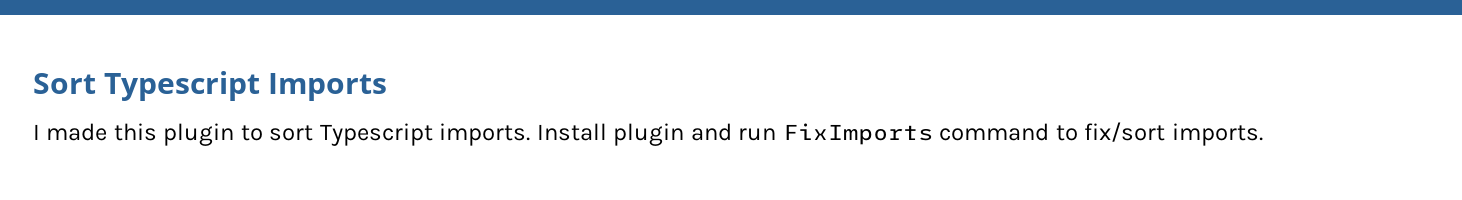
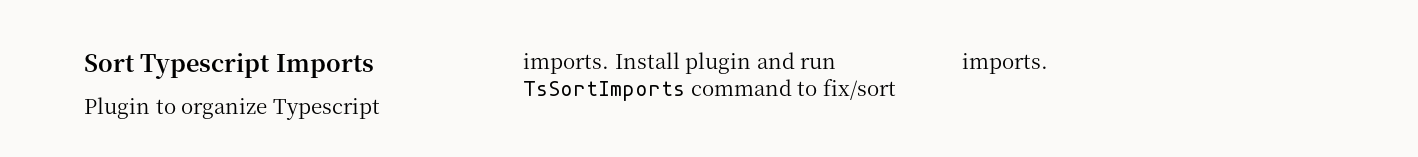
- I made this plugin to sort Typescript imports.
+ Plugin to organize Typescript imports.
- Install plugin and run FixImports command to fix/sort imports.
+ Install plugin and run TsSortImports command to fix/sort imports.

